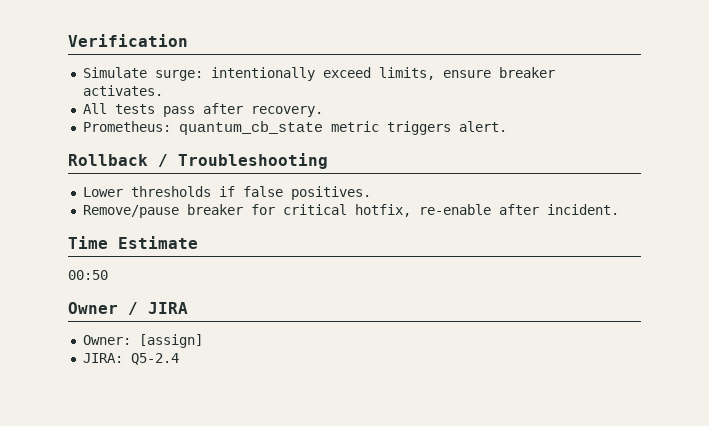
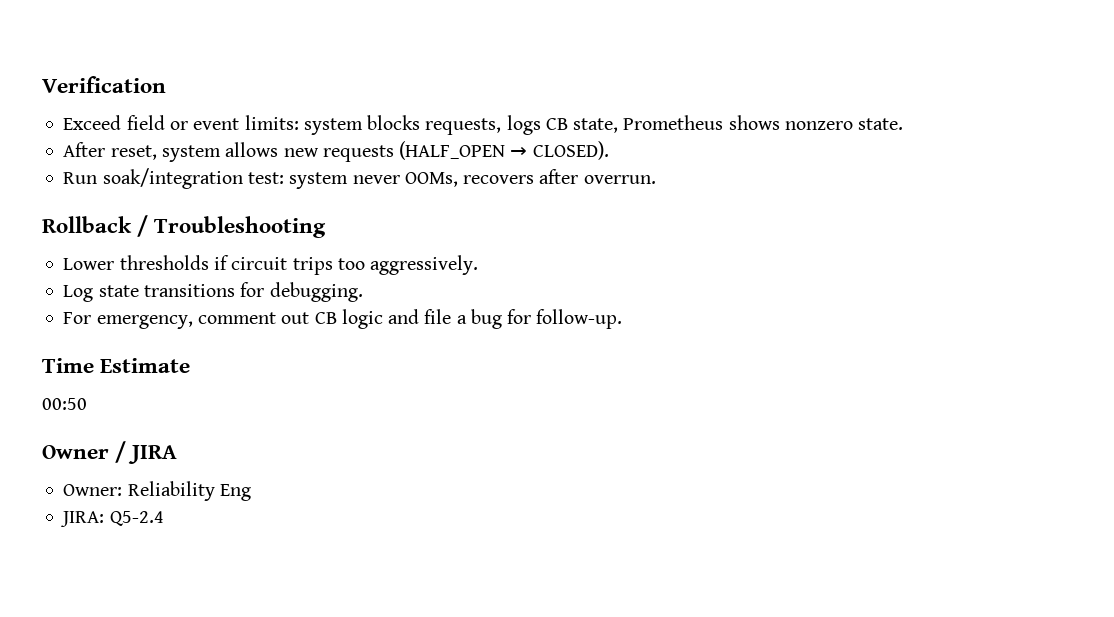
- Simulate surge: intentionally exceed limits, ensure breaker activates.
- All tests pass after recovery.
- Prometheus: quantum_cb_state metric triggers alert.
+ Exceed field or event limits: system blocks requests, logs CB state, Prometheus shows nonzero state.
+ After reset, system allows new requests (HALF_OPEN → CLOSED).
+ Run soak/integration test: system never OOMs, recovers after overrun.
- Lower thresholds if false positives.
- Remove/pause breaker for critical hotfix, re-enable after incident.
+ Lower thresholds if circuit trips too aggressively.
+ Log state transitions for debugging.
+ For emergency, comment out CB logic and file a bug for follow-up.
- Owner: [assign]
+ Owner: Reliability Eng

